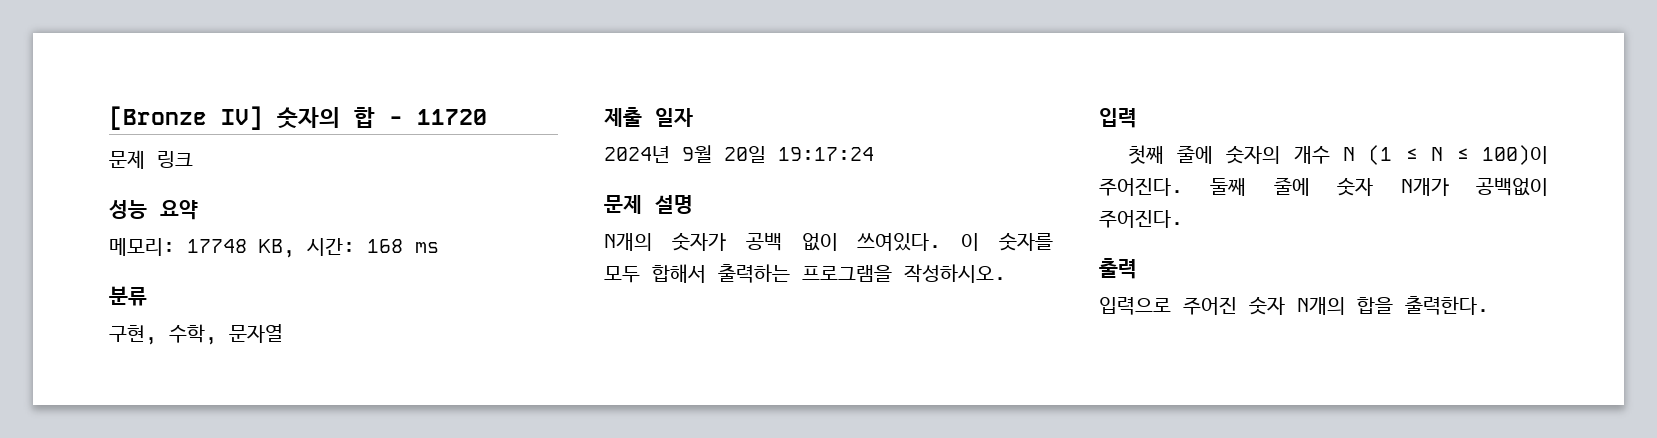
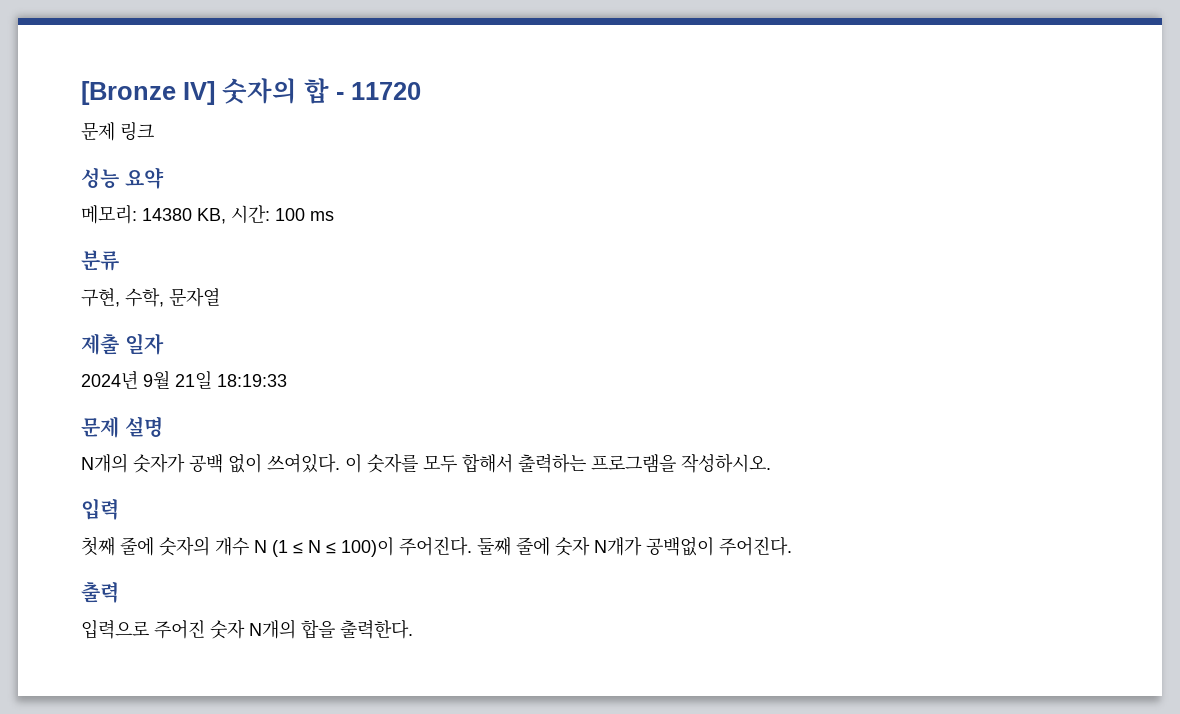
- 메모리: 17748 KB, 시간: 168 ms
+ 메모리: 14380 KB, 시간: 100 ms
- 2024년 9월 20일 19:17:24
+ 2024년 9월 21일 18:19:33

